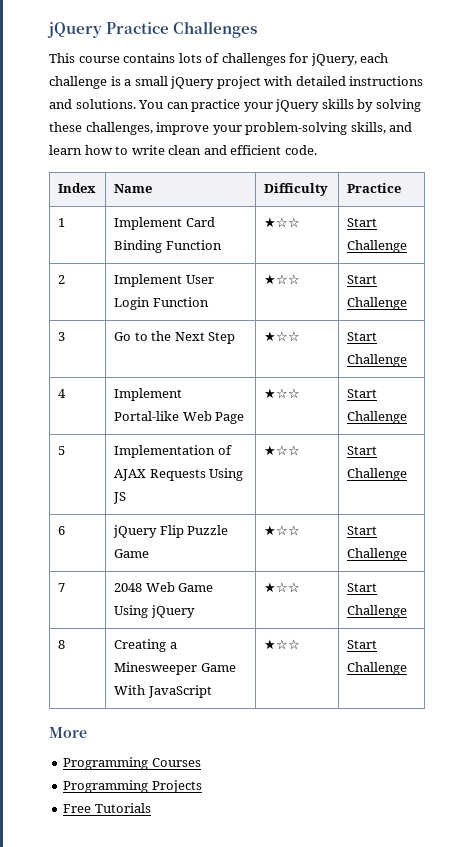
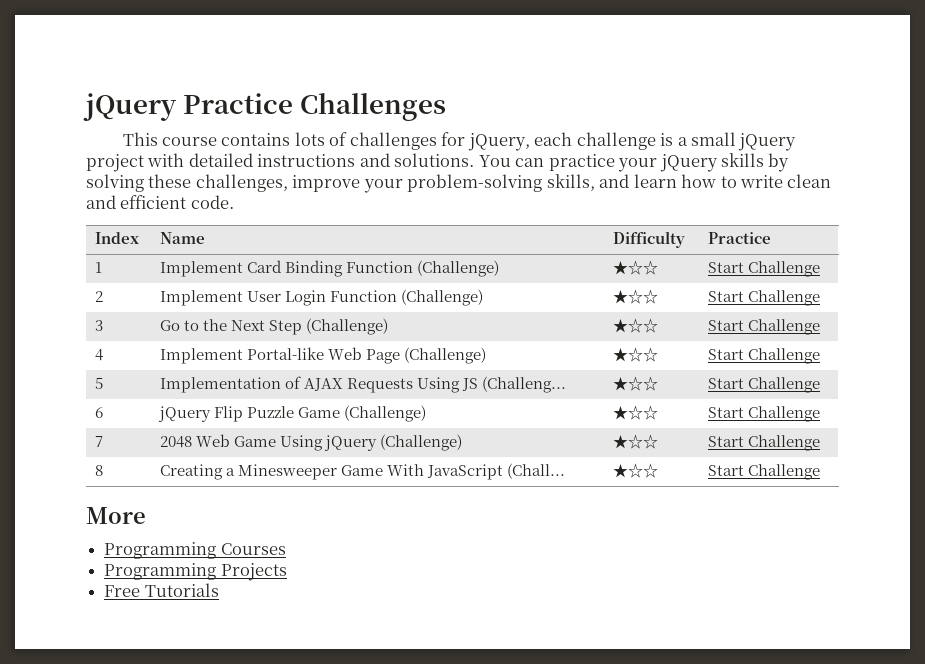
- 1 | Implement Card Binding Function | ★☆☆ | Start Challenge
+ 1 | Implement Card Binding Function (Challenge) | ★☆☆ | Start Challenge
- 2 | Implement User Login Function | ★☆☆ | Start Challenge
+ 2 | Implement User Login Function (Challenge) | ★☆☆ | Start Challenge
- 3 | Go to the Next Step | ★☆☆ | Start Challenge
+ 3 | Go to the Next Step (Challenge) | ★☆☆ | Start Challenge
- 4 | Implement Portal-like Web Page | ★☆☆ | Start Challenge
+ 4 | Implement Portal-like Web Page (Challenge) | ★☆☆ | Start Challenge
- 5 | Implementation of AJAX Requests Using JS | ★☆☆ | Start Challenge
+ 5 | Implementation of AJAX Requests Using JS (Challeng... | ★☆☆ | Start Challenge
- 6 | jQuery Flip Puzzle Game | ★☆☆ | Start Challenge
+ 6 | jQuery Flip Puzzle Game (Challenge) | ★☆☆ | Start Challenge
- 7 | 2048 Web Game Using jQuery | ★☆☆ | Start Challenge
+ 7 | 2048 Web Game Using jQuery (Challenge) | ★☆☆ | Start Challenge
- 8 | Creating a Minesweeper Game With JavaScript | ★☆☆ | Start Challenge
+ 8 | Creating a Minesweeper Game With JavaScript (Chall... | ★☆☆ | Start Challenge

